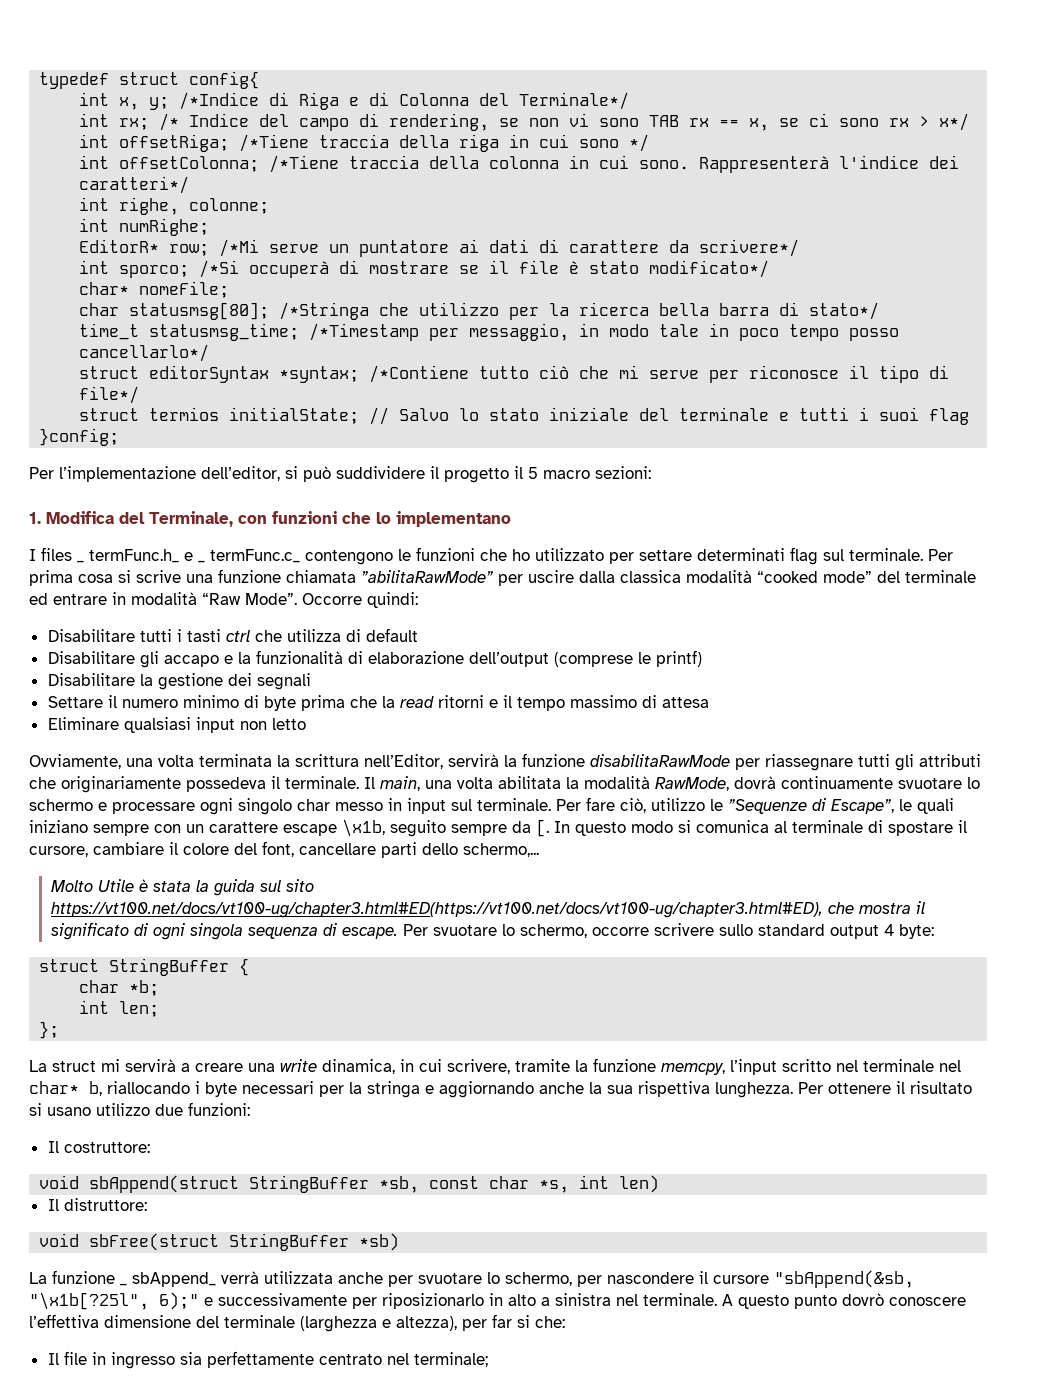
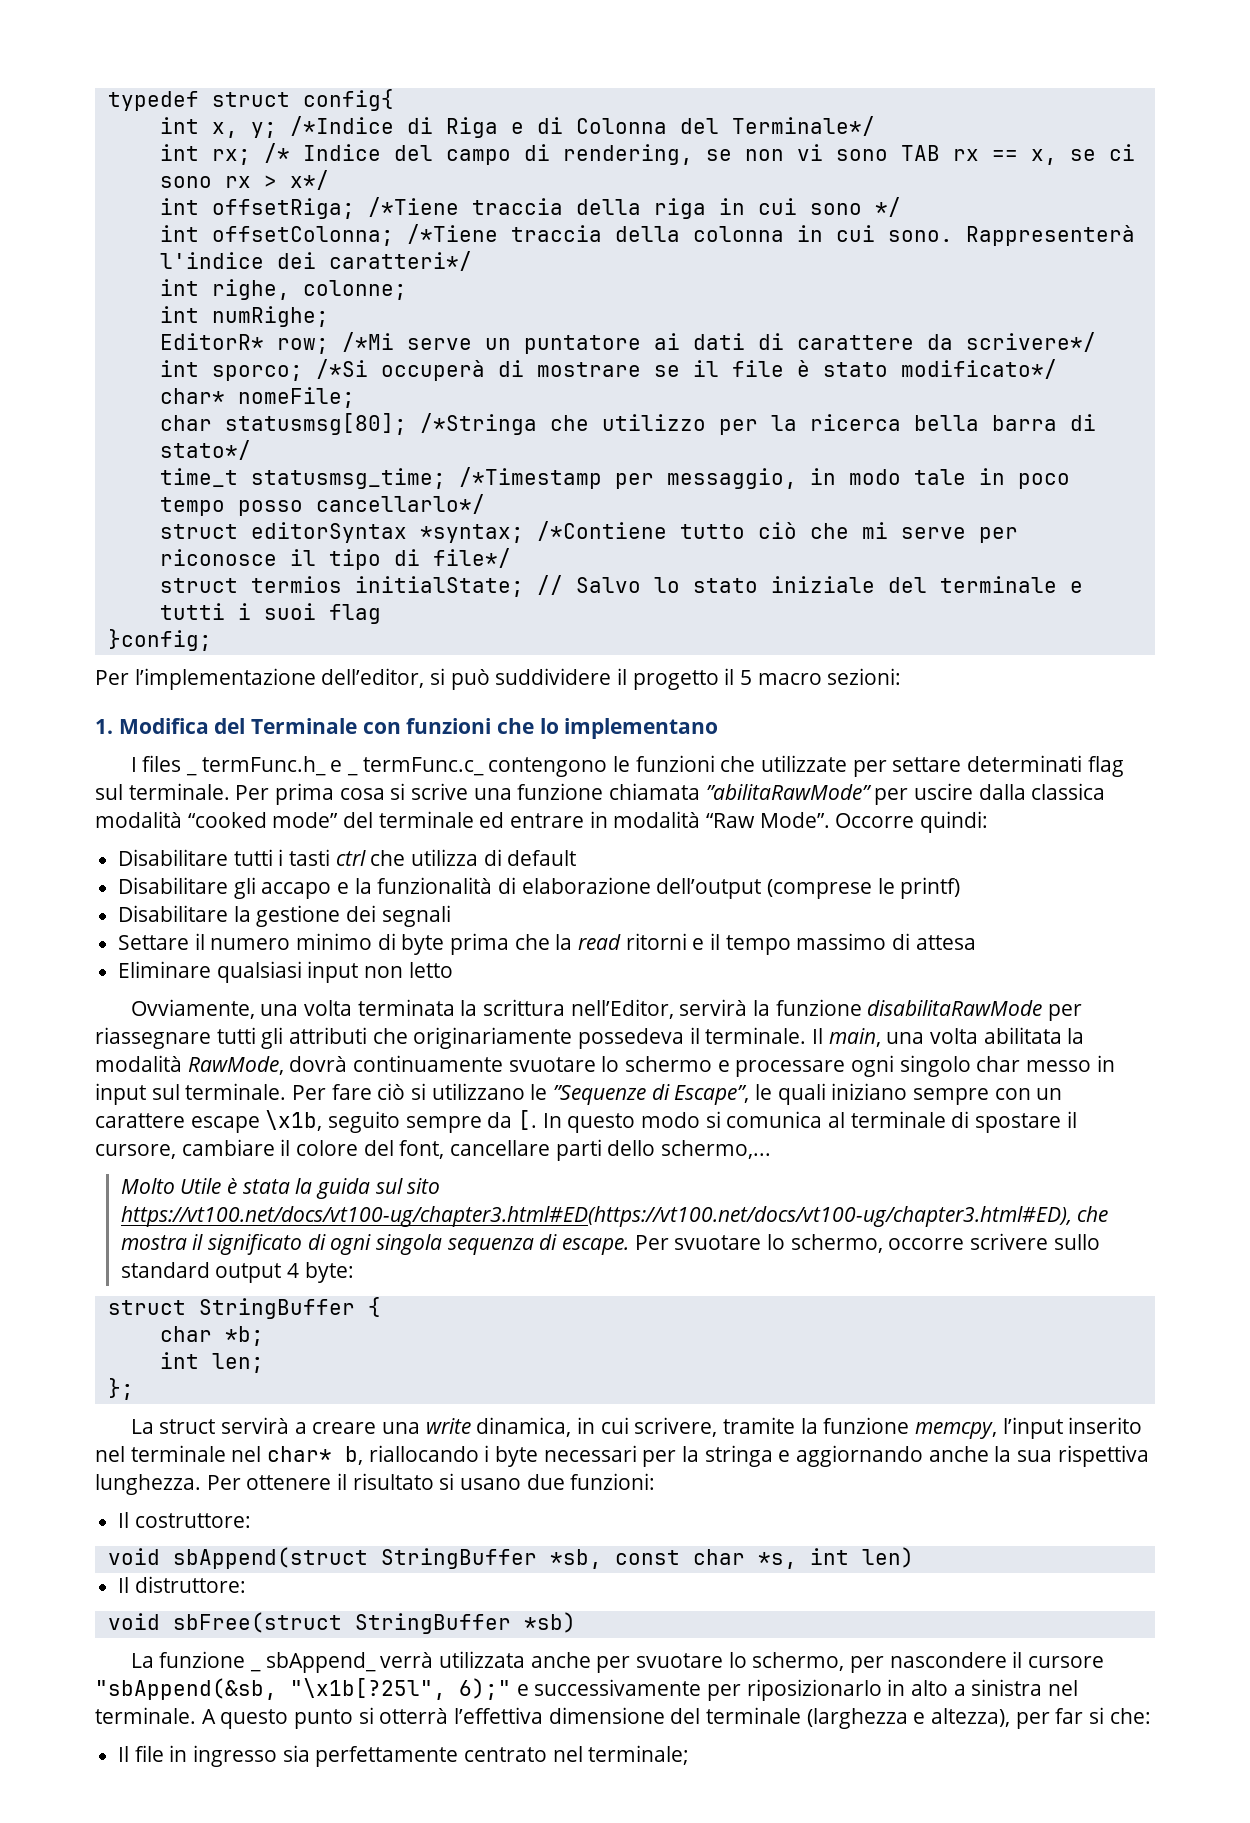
- 1. Modifica del Terminale, con funzioni che lo implementano
+ 1. Modifica del Terminale con funzioni che lo implementano
- I files _ termFunc.h_ e _ termFunc.c_ contengono le funzioni che ho utilizzato per settare determinati flag sul terminale.
+ I files _ termFunc.h_ e _ termFunc.c_ contengono le funzioni che utilizzate per settare determinati flag sul terminale.
- Per fare ciò, utilizzo le ”Sequenze di Escape”, le quali iniziano sempre con un carattere escape \x1b, seguito sempre da [.
+ Per fare ciò si utilizzano le ”Sequenze di Escape”, le quali iniziano sempre con un carattere escape \x1b, seguito sempre da [.
- La struct mi servirà a creare una write dinamica, in cui scrivere, tramite la funzione memcpy, l’input scritto nel terminale nel char* b, riallocando i byte necessari per la stringa e aggiornando anche la sua rispettiva lunghezza.
+ La struct servirà a creare una write dinamica, in cui scrivere, tramite la funzione memcpy, l’input inserito nel terminale nel char* b, riallocando i byte necessari per la stringa e aggiornando anche la sua rispettiva lunghezza.
- Per ottenere il risultato si usano utilizzo due funzioni:
+ Per ottenere il risultato si usano due funzioni:
- A questo punto dovrò conoscere l’effettiva dimensione del terminale (larghezza e altezza), per far si che:
+ A questo punto si otterrà l’effettiva dimensione del terminale (larghezza e altezza), per far si che:

